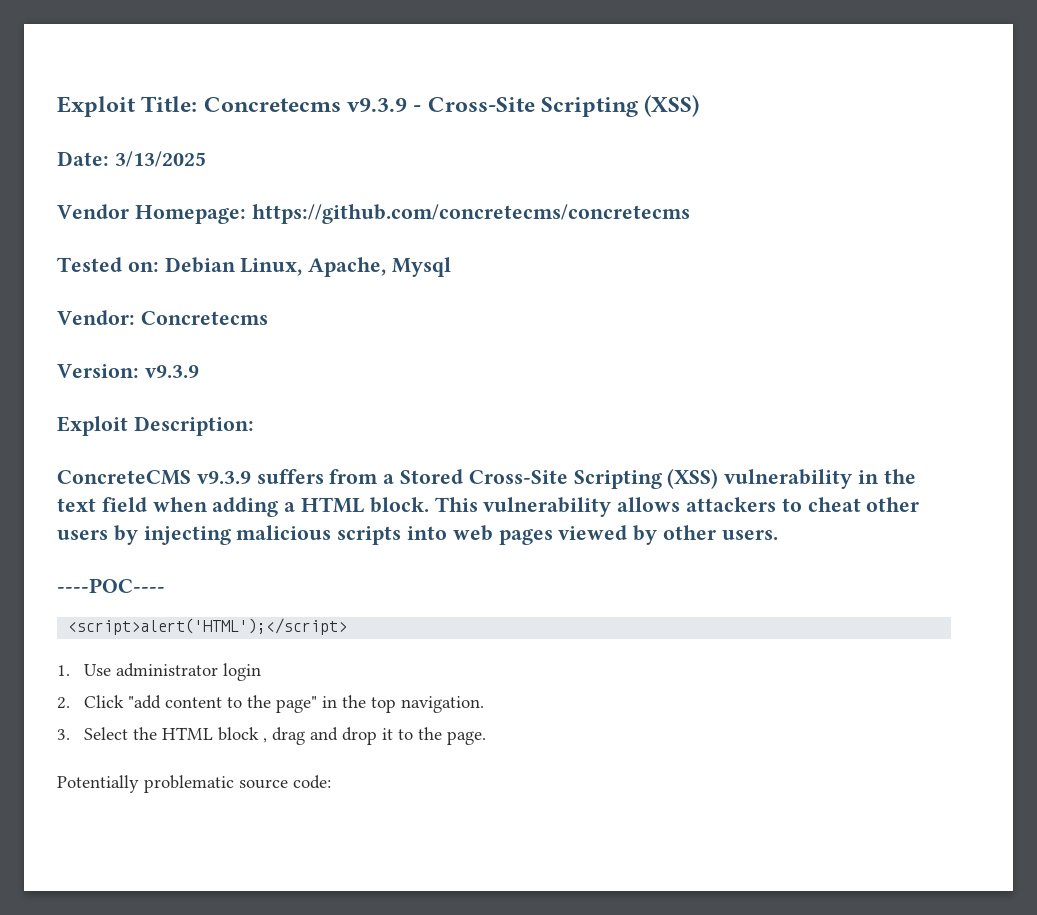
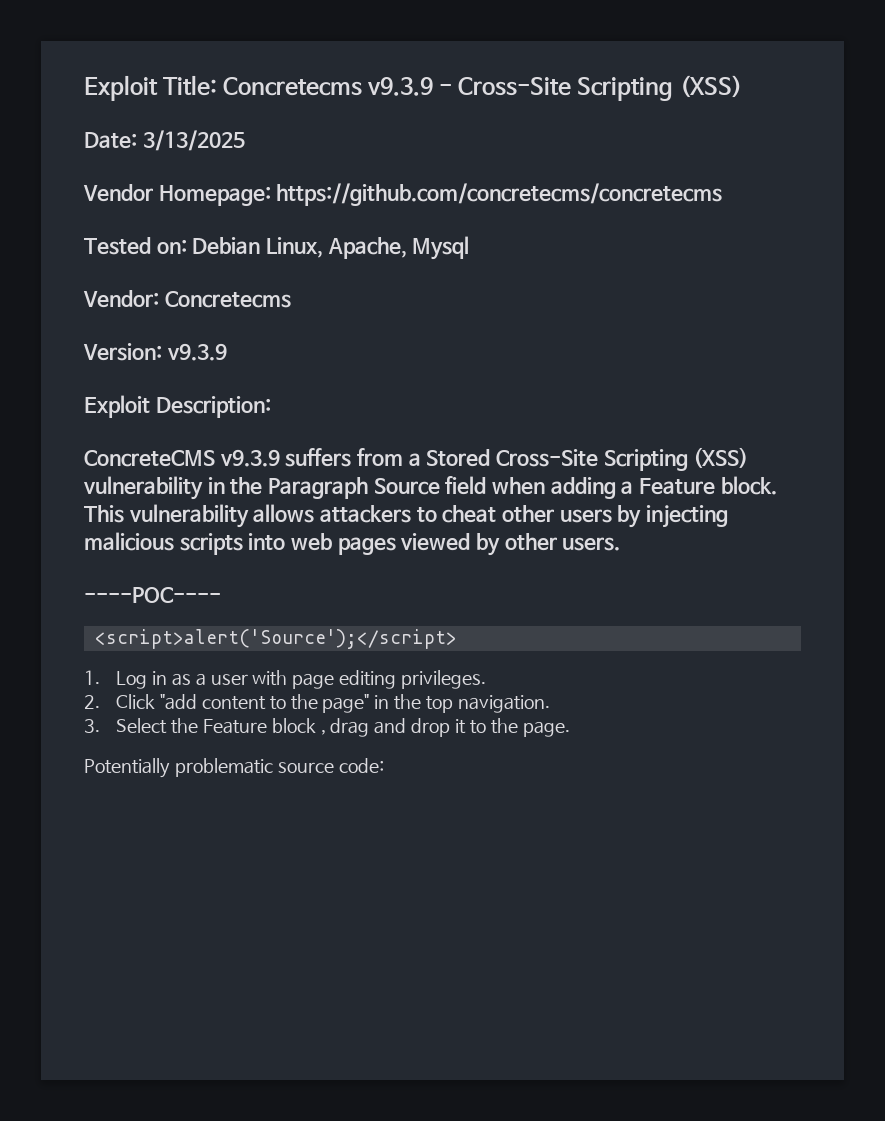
- ConcreteCMS v9.3.9 suffers from a Stored Cross-Site Scripting (XSS) vulnerability in the text field when adding a HTML block.
+ ConcreteCMS v9.3.9 suffers from a Stored Cross-Site Scripting (XSS) vulnerability in the Paragraph Source field when adding a Feature block.
- <script>alert('HTML');</script>
+ <script>alert('Source');</script>
- 1. Use administrator login
+ 1. Log in as a user with page editing privileges.
- 3. Select the HTML block , drag and drop it to the page.
+ 3. Select the Feature block , drag and drop it to the page.

